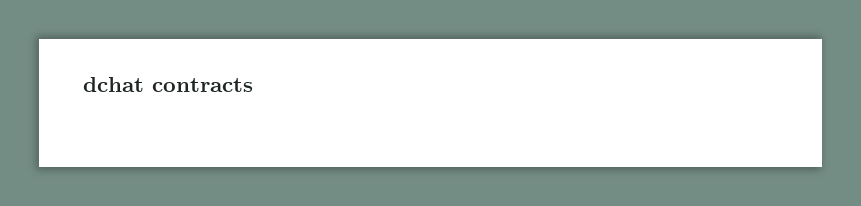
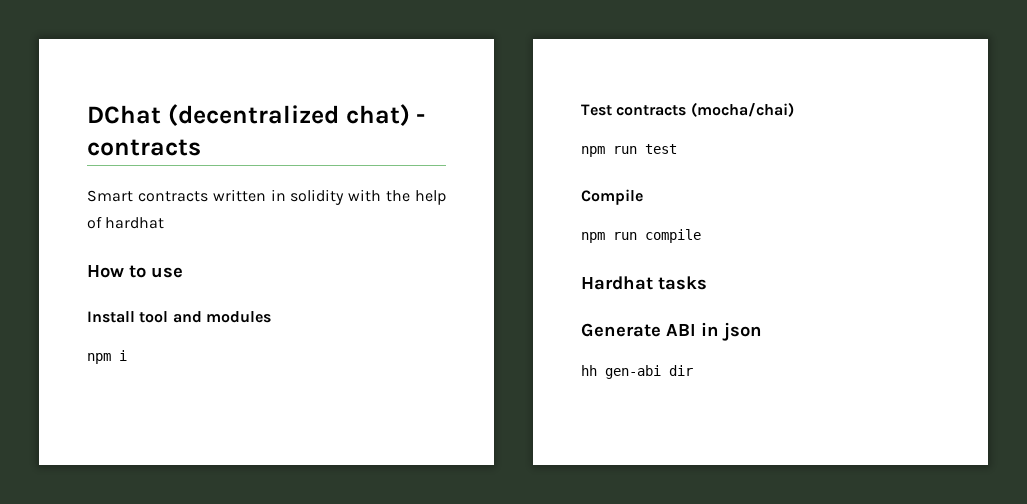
- dchat contracts
+ DChat (decentralized chat) - contracts
+ Smart contracts written in solidity with the help of hardhat
+ How to use
+ Install tool and modules
+ npm i
+ Test contracts (mocha/chai)
+ npm run test
+ Compile
+ npm run compile
+ Hardhat tasks
+ Generate ABI in json
+ hh gen-abi dir

